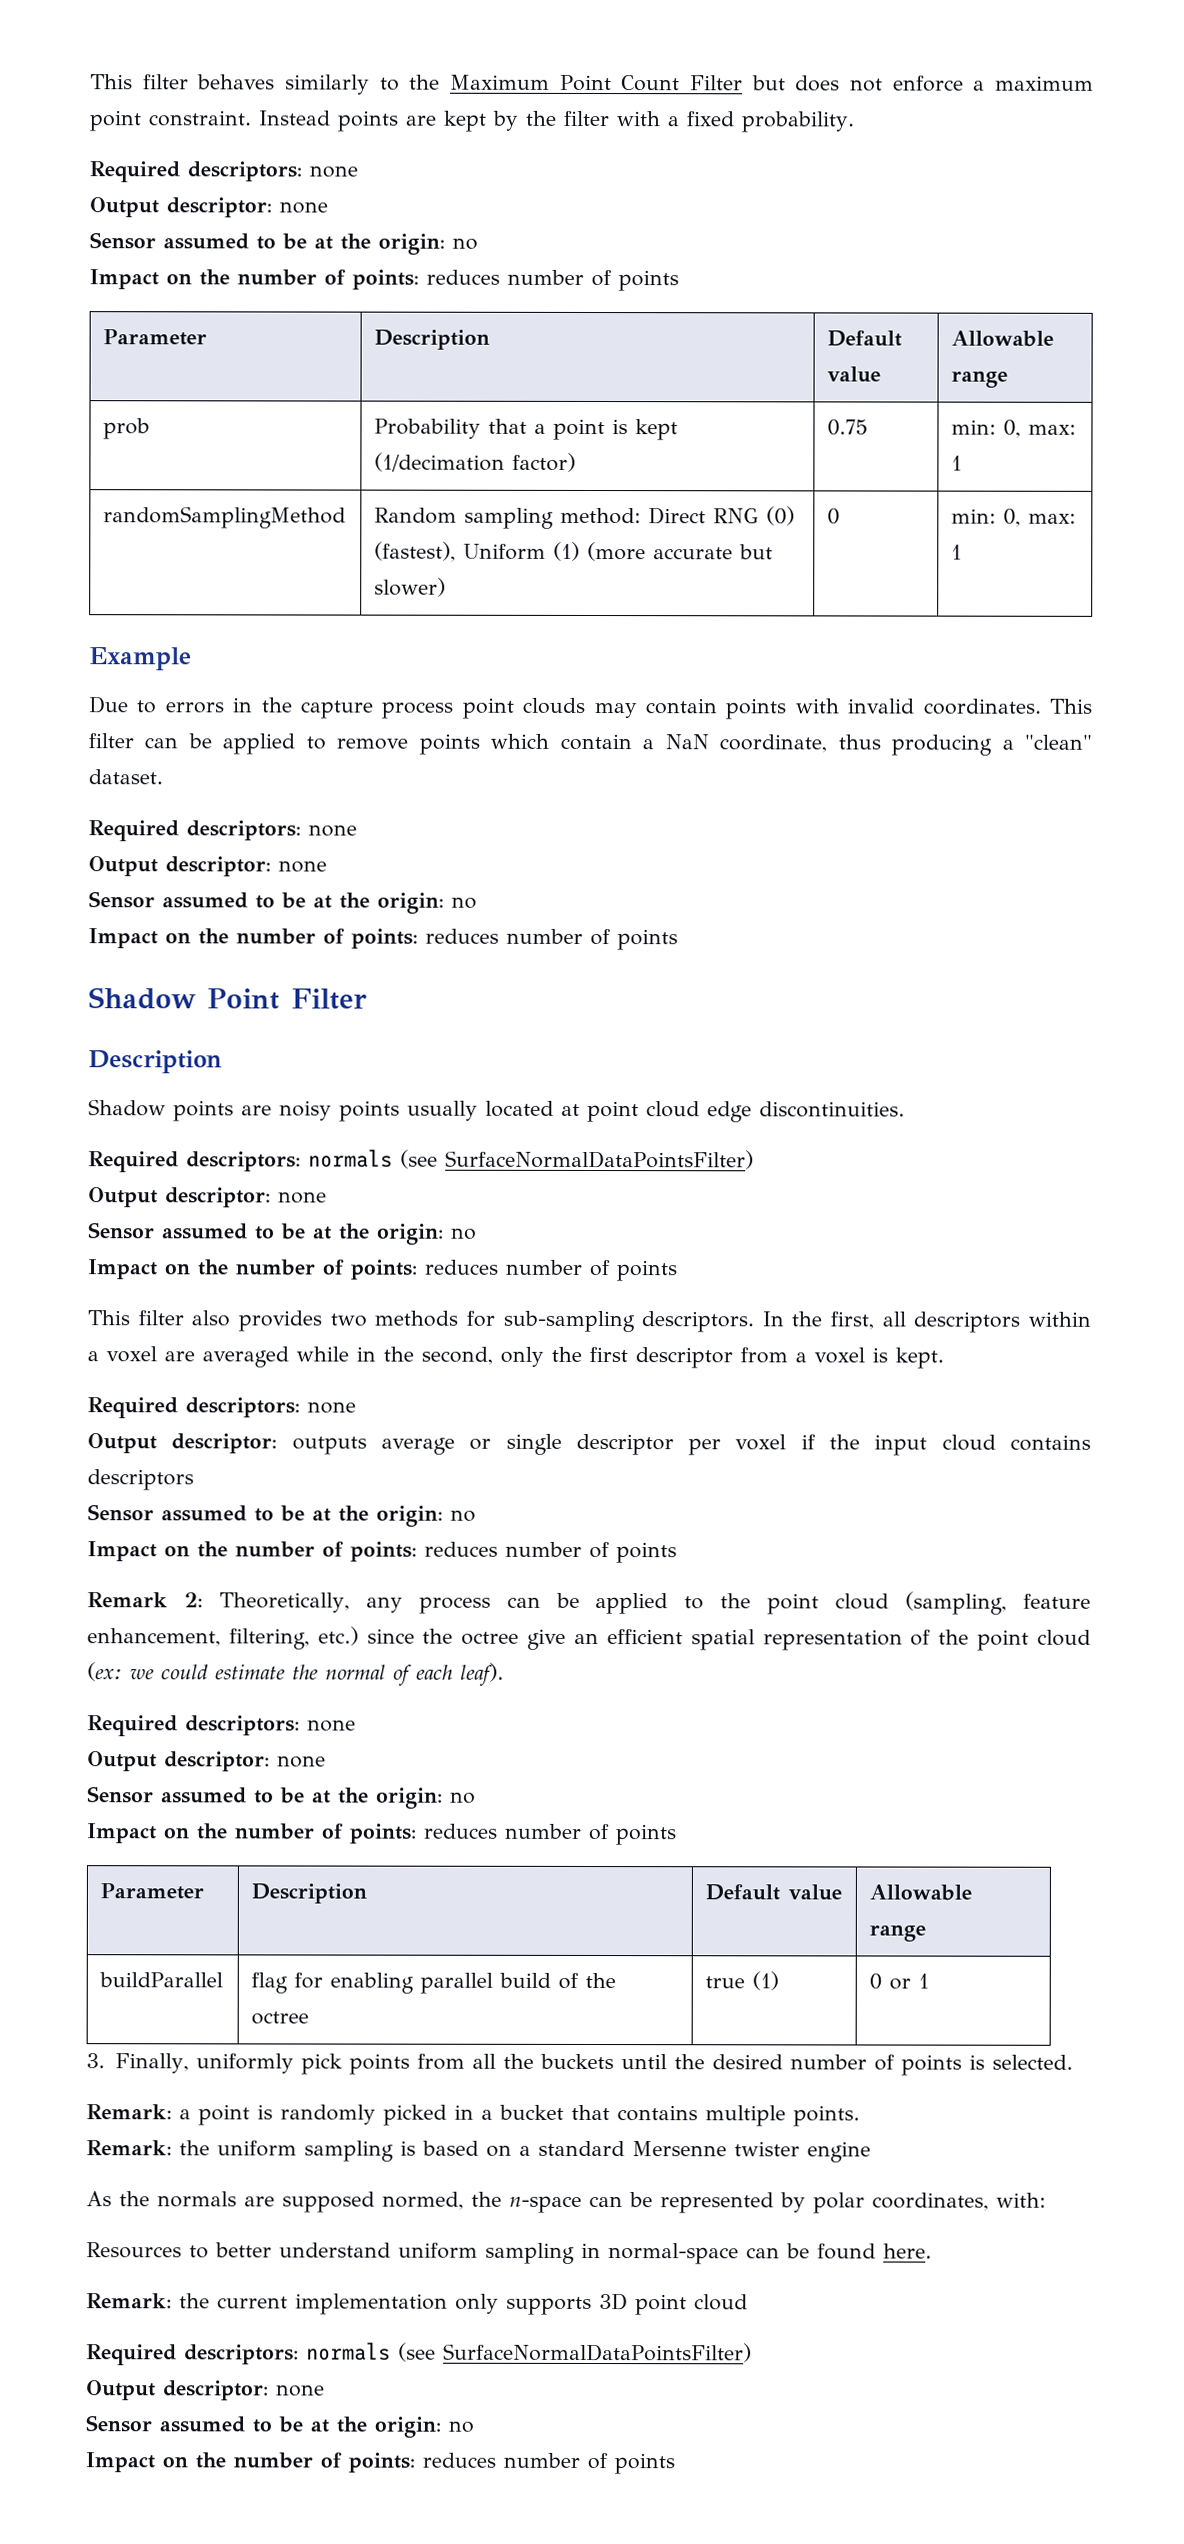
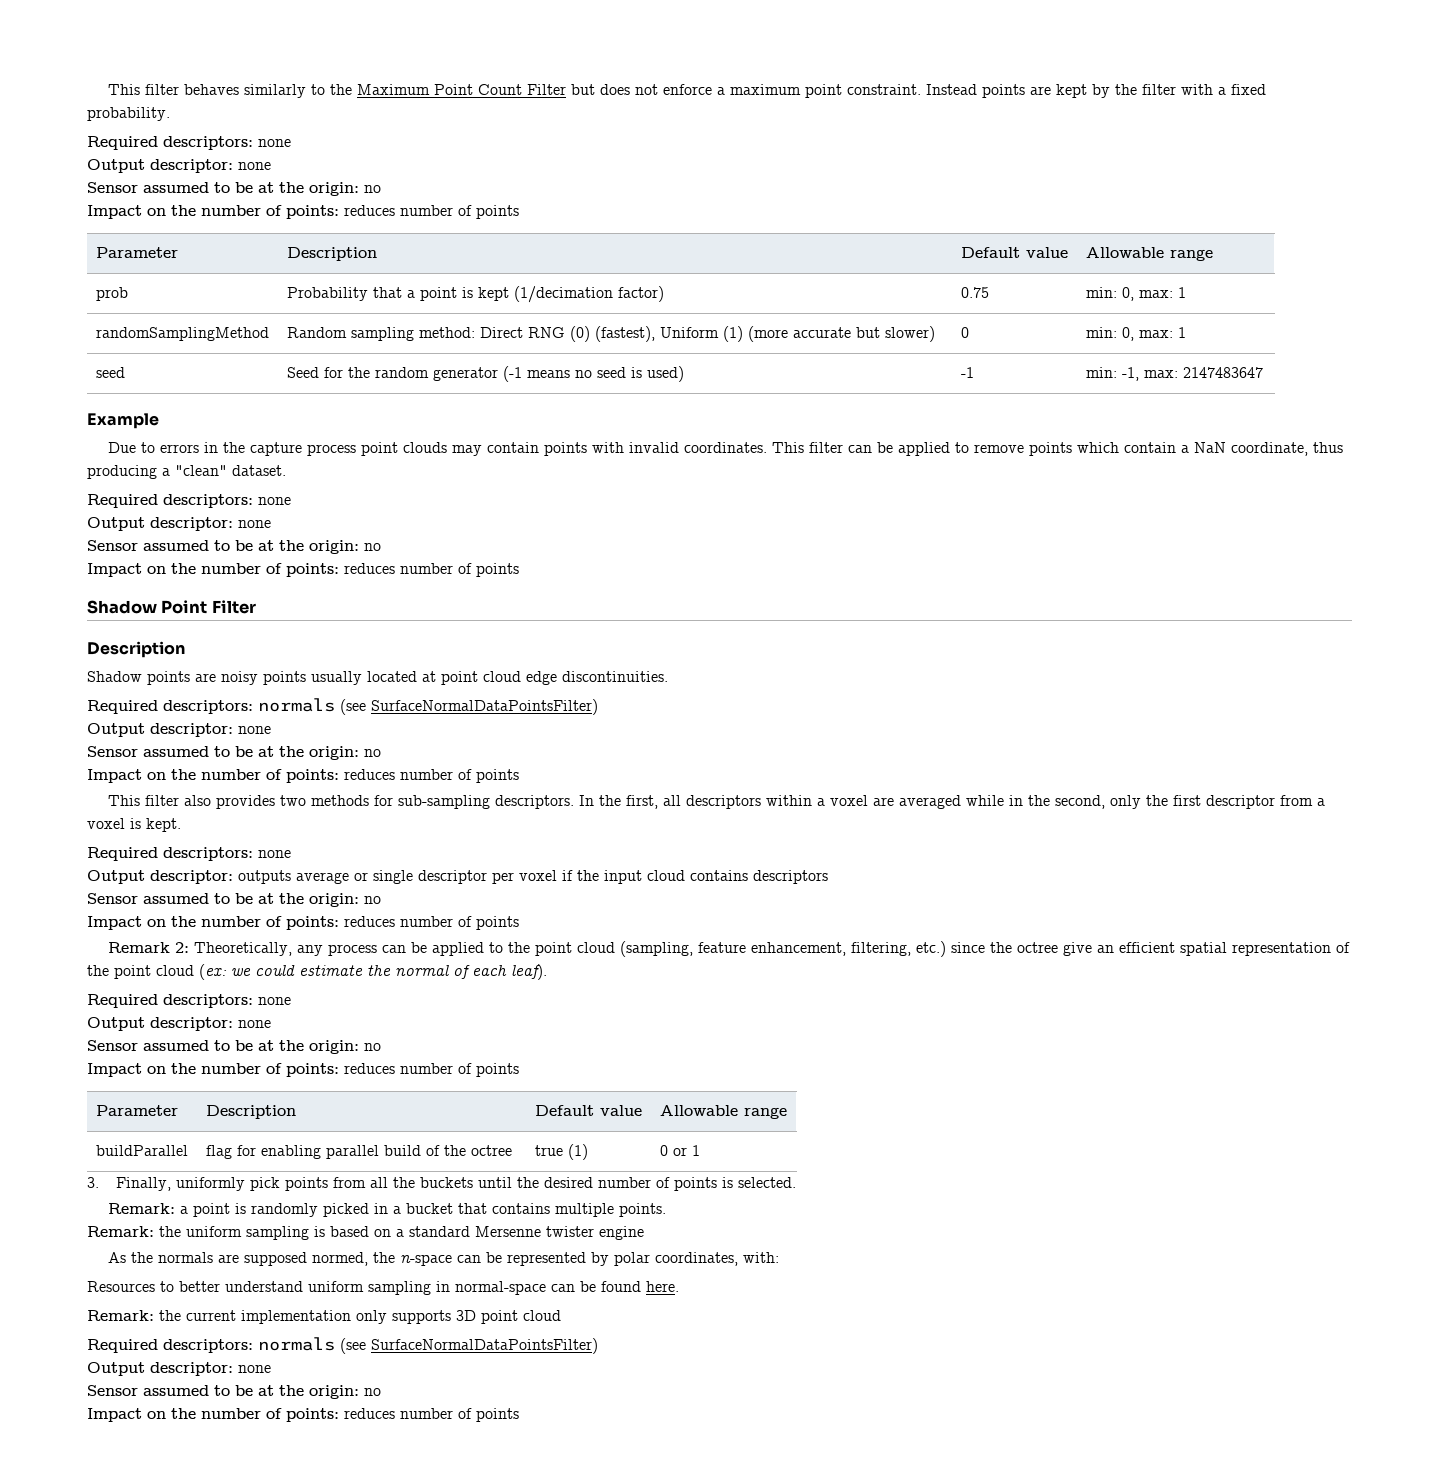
+ seed | Seed for the random generator (-1 means no seed is used) | -1 | min: -1, max: 2147483647

